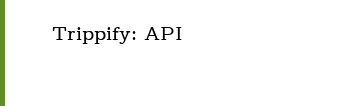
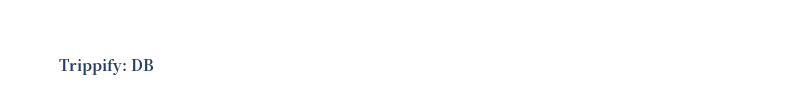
- Trippify: API
+ Trippify: DB

